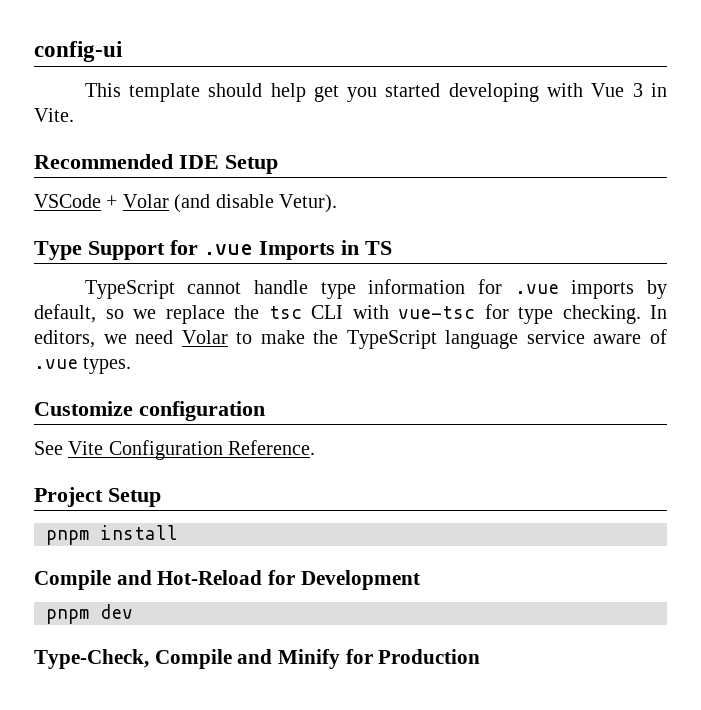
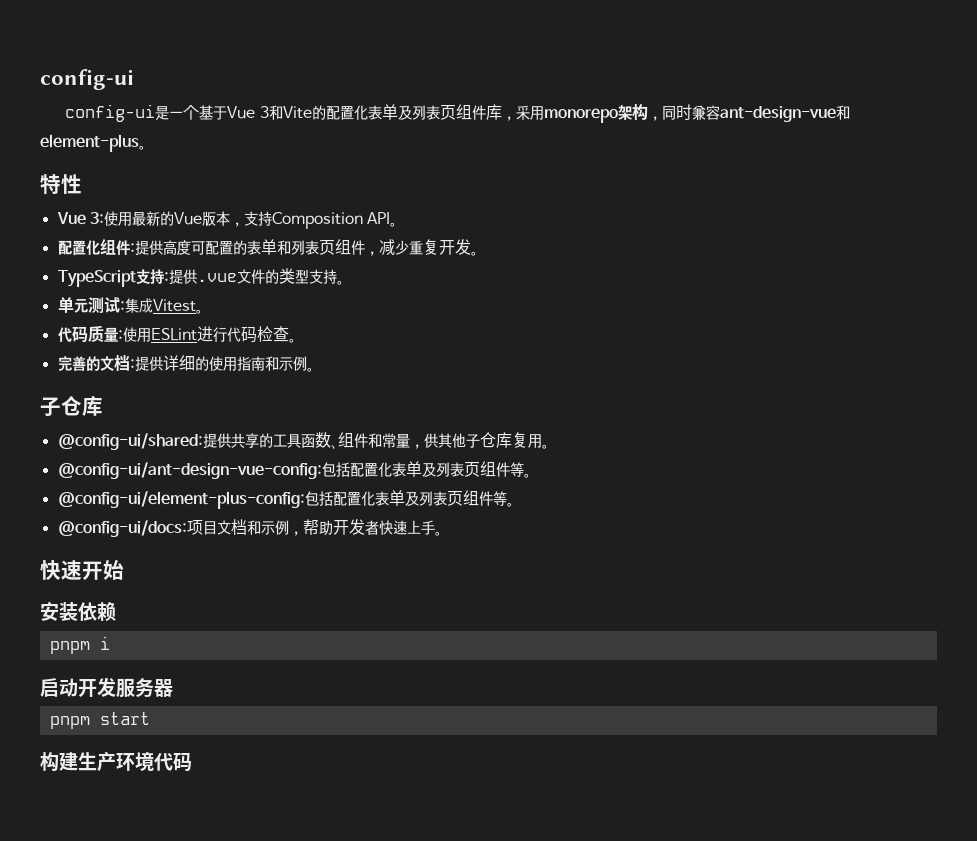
- This template should help get you started developing with Vue 3 in Vite.
- Recommended IDE Setup
- VSCode + Volar (and disable Vetur).
- Type Support for .vue Imports in TS
- TypeScript cannot handle type information for .vue imports by default, so we replace the tsc CLI with vue-tsc for type checking. In editors, we need Volar to make the TypeScript language service aware of .vue types.
- Customize configuration
- See Vite Configuration Reference.
- Project Setup
- pnpm install
- Compile and Hot-Reload for Development
- pnpm dev
- Type-Check, Compile and Minify for Production
+ config-ui是一个基于Vue 3和Vite的配置化表单及列表页组件库，采用monorepo架构，同时兼容ant-design-vue和element-plus。
+ 特性
+ Vue 3:使用最新的Vue版本，支持Composition API。
+ 配置化组件:提供高度可配置的表单和列表页组件，减少重复开发。
+ TypeScript支持:提供.vue文件的类型支持。
+ 单元测试:集成Vitest。
+ 代码质量:使用ESLint进行代码检查。
+ 完善的文档:提供详细的使用指南和示例。
+ 子仓库
+ @config-ui/shared:提供共享的工具函数、组件和常量，供其他子仓库复用。
+ @config-ui/ant-design-vue-config:包括配置化表单及列表页组件等。
+ @config-ui/element-plus-config:包括配置化表单及列表页组件等。
+ @config-ui/docs:项目文档和示例，帮助开发者快速上手。
+ 快速开始
+ 安装依赖
+ pnpm i
+ 启动开发服务器
+ pnpm start
+ 构建生产环境代码

